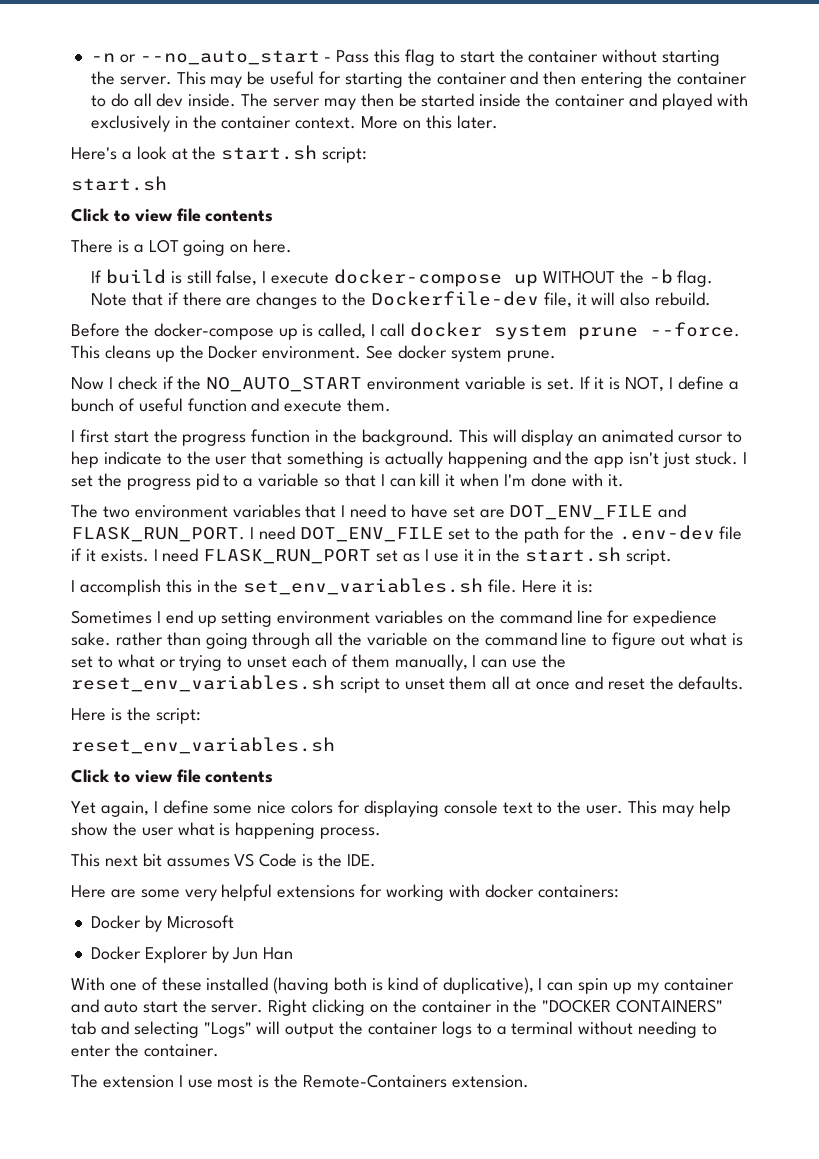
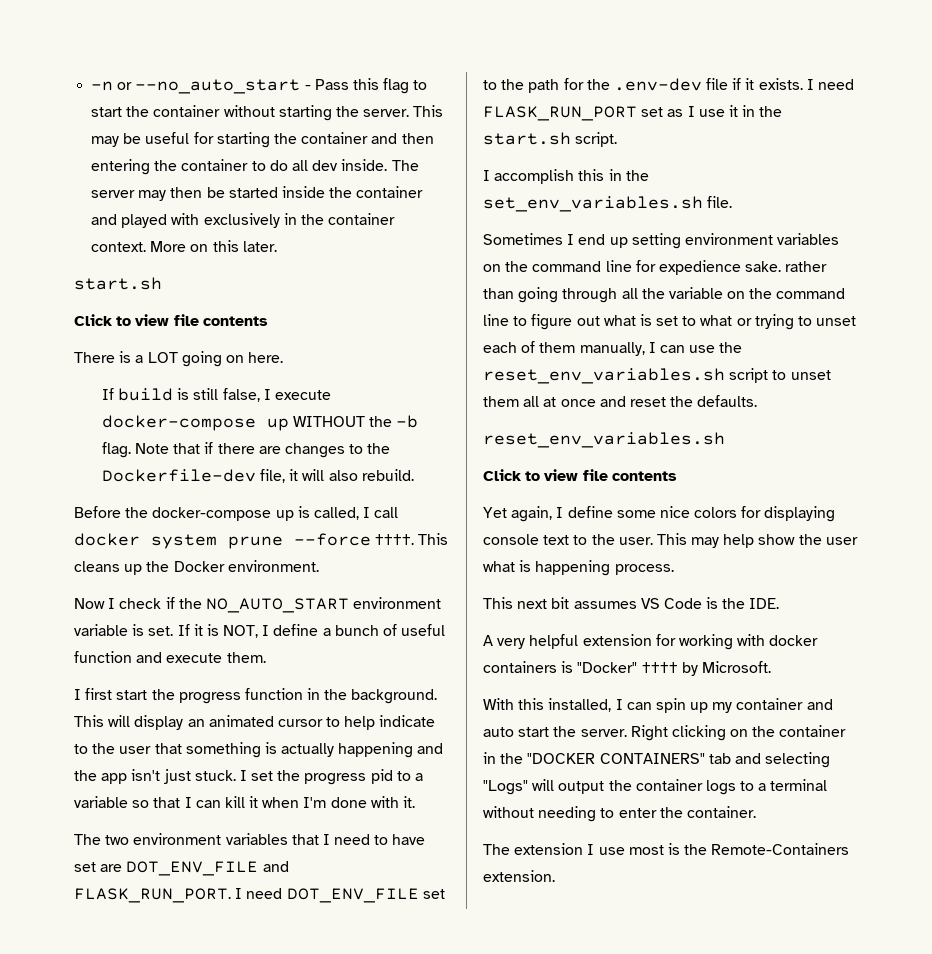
- Here's a look at the start.sh script:
- Before the docker-compose up is called, I call docker system prune --force.
+ Before the docker-compose up is called, I call docker system prune --force ††††.
- See docker system prune.
- This will display an animated cursor to hep indicate to the user that something is actually happening and the app isn't just stuck.
+ This will display an animated cursor to help indicate to the user that something is actually happening and the app isn't just stuck.
- Here it is:
- Here is the script:
- Here are some very helpful extensions for working with docker containers:
- Docker by Microsoft
- Docker Explorer by Jun Han
- With one of these installed (having both is kind of duplicative), I can spin up my container and auto start the server.
+ A very helpful extension for working with docker containers is "Docker" †††† by Microsoft.
+ With this installed, I can spin up my container and auto start the server.

